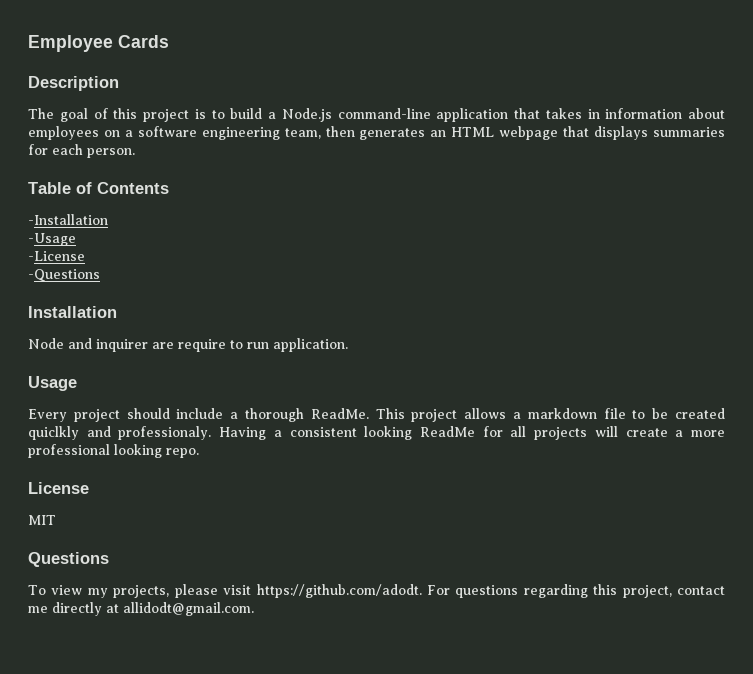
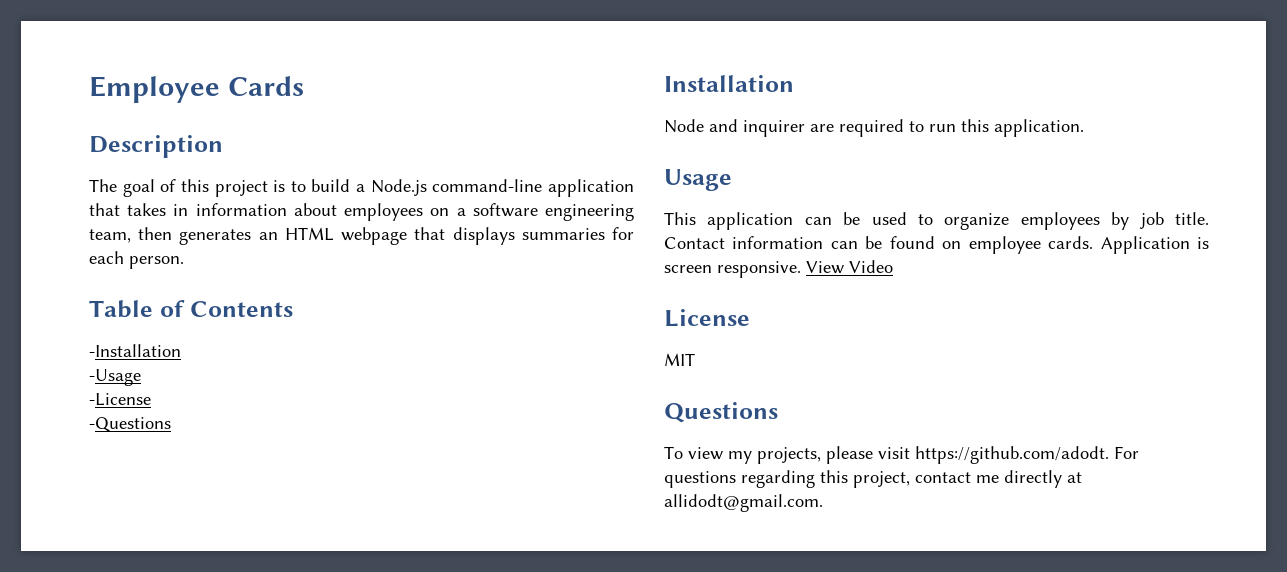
- Node and inquirer are require to run application.
+ Node and inquirer are required to run this application.
- Every project should include a thorough ReadMe. This project allows a markdown file to be created quiclkly and professionaly. Having a consistent looking ReadMe for all projects will create a more professional looking repo.
+ This application can be used to organize employees by job title. Contact information can be found on employee cards. Application is screen responsive. View Video

